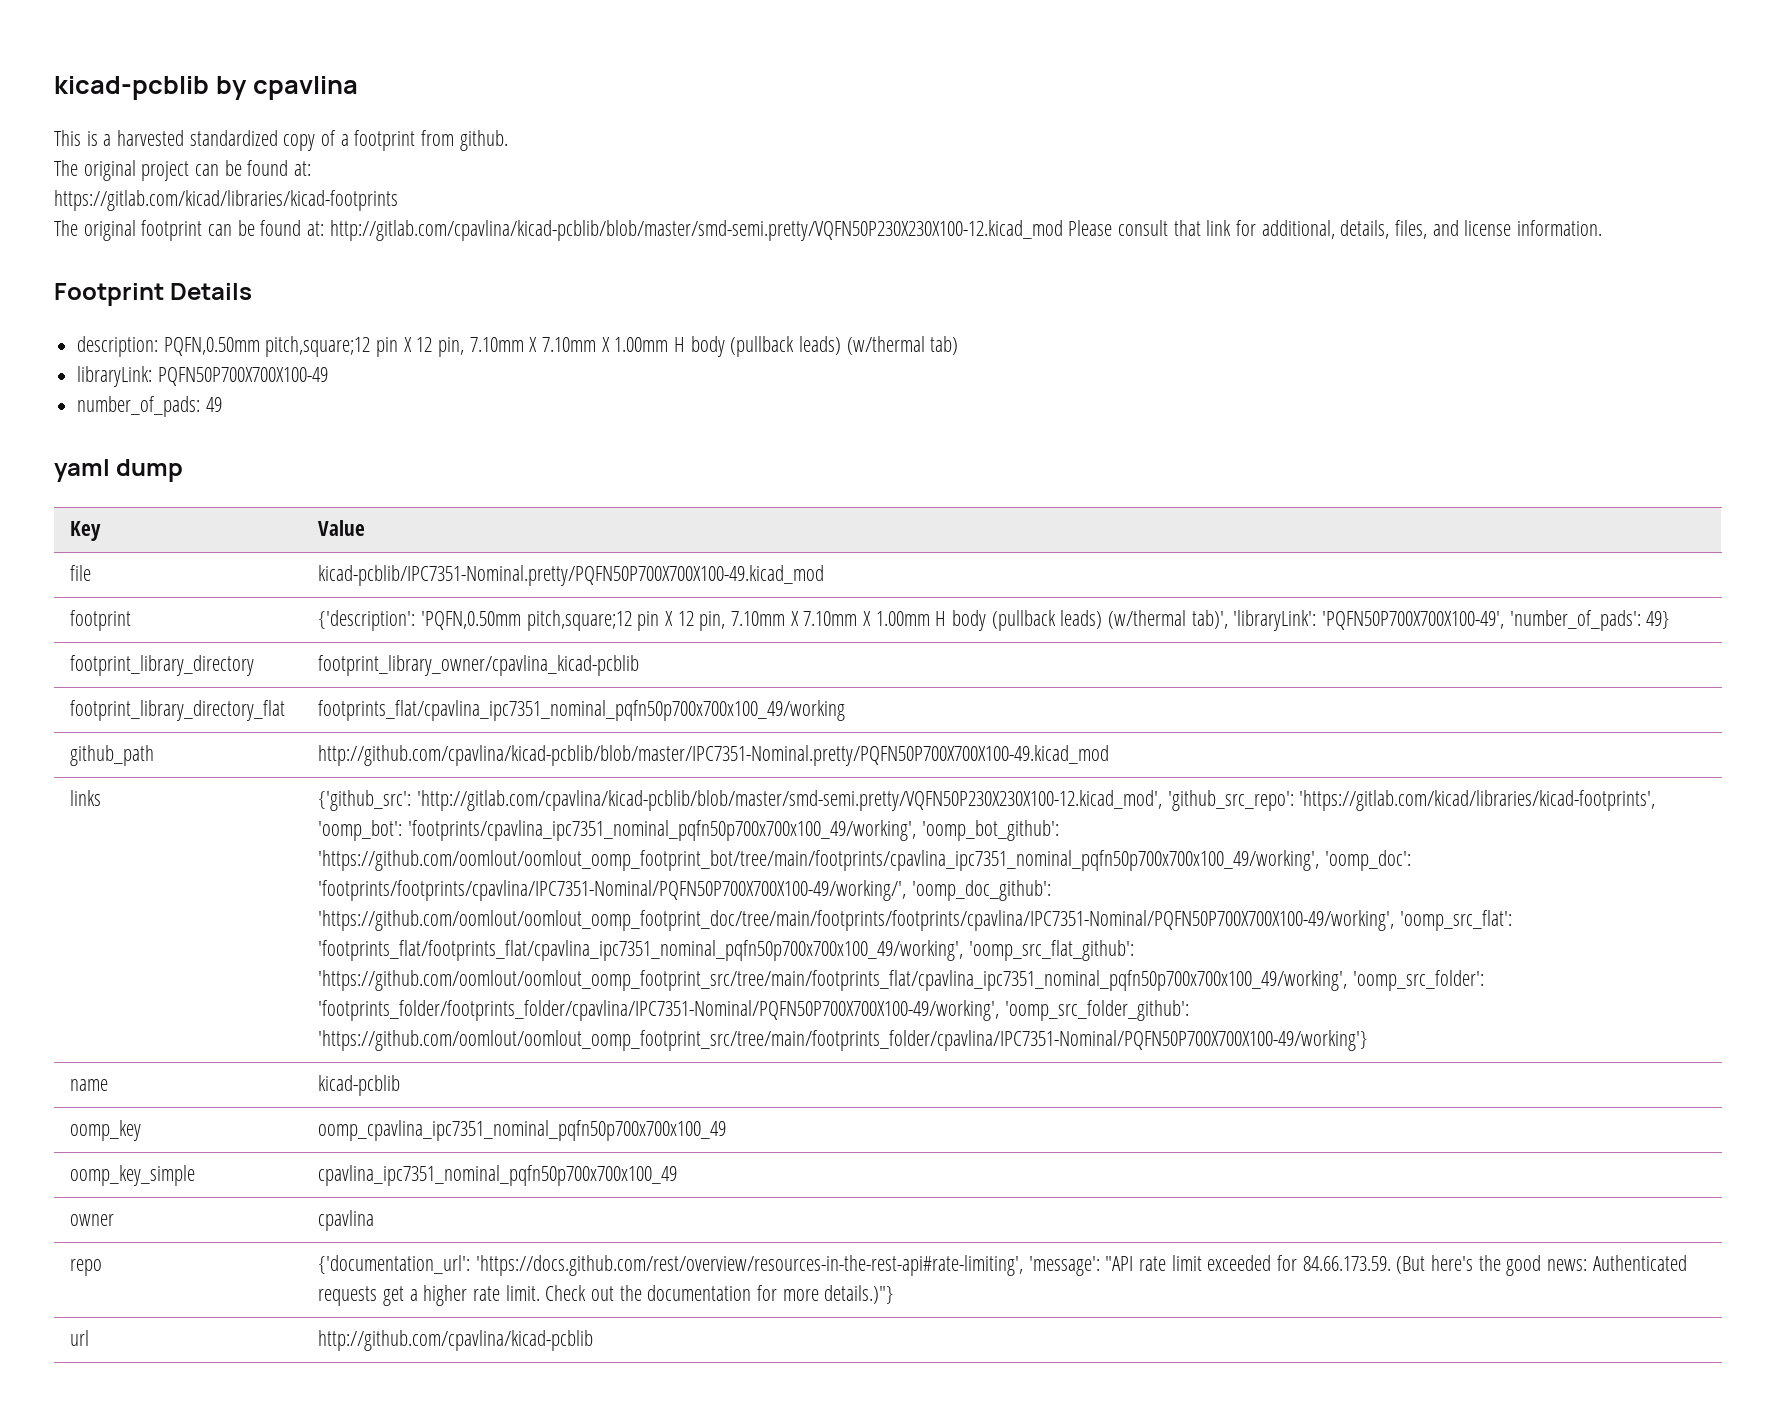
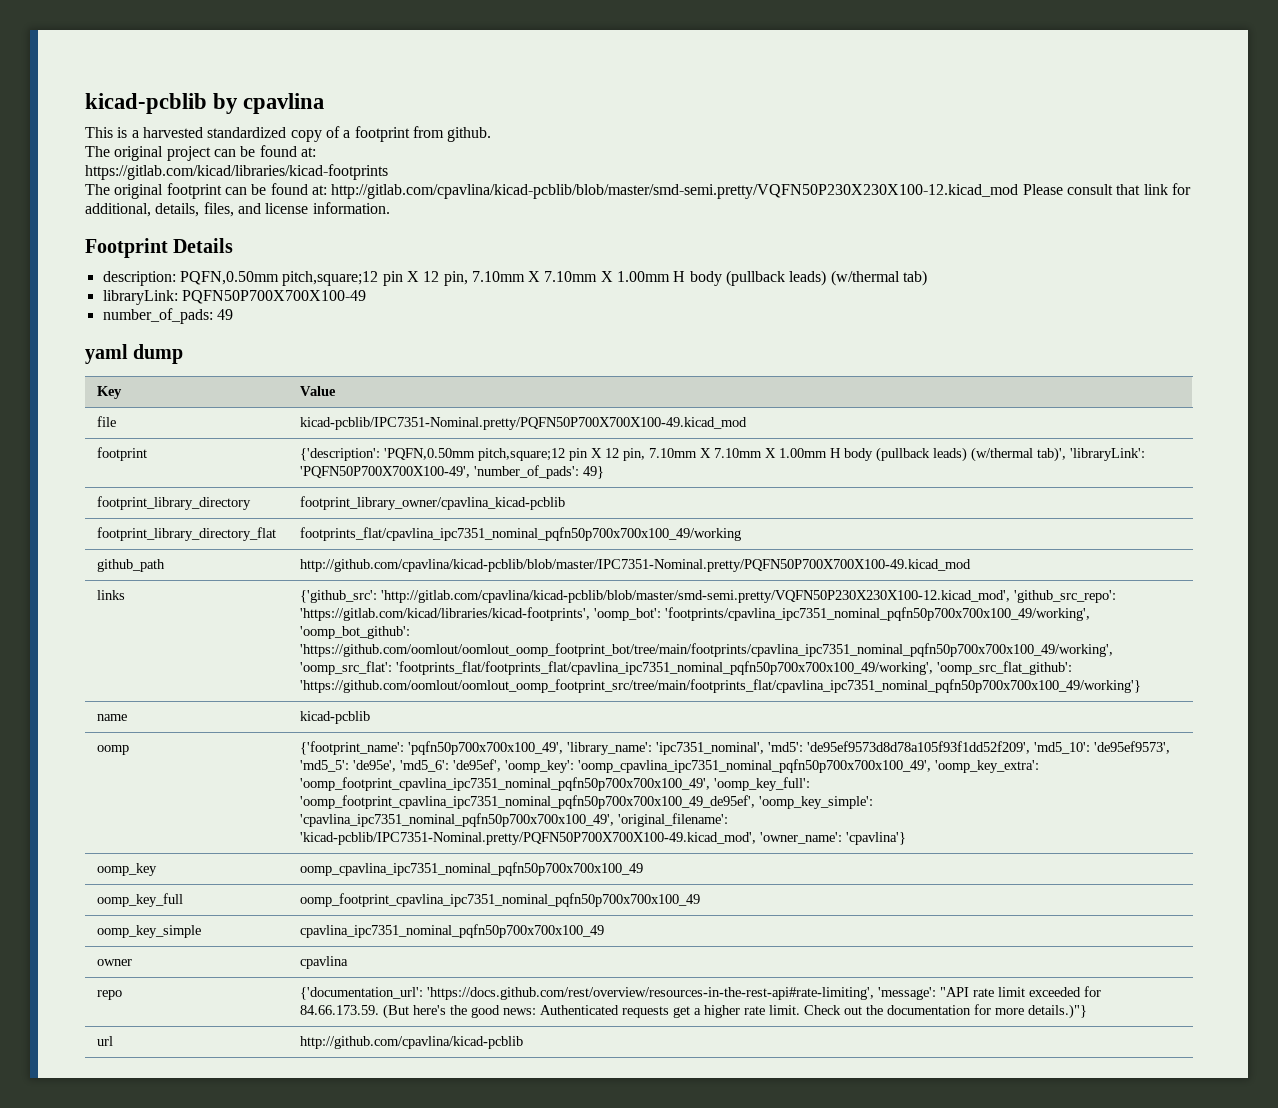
- links | {'github_src': 'http://gitlab.com/cpavlina/kicad-pcblib/blob/master/smd-semi.pretty/VQFN50P230X230X100-12.kicad_mod', 'github_src_repo': 'https://gitlab.com/kicad/libraries/kicad-footprints', 'oomp_bot': 'footprints/cpavlina_ipc7351_nominal_pqfn50p700x700x100_49/working', 'oomp_bot_github': 'https://github.com/oomlout/oomlout_oomp_footprint_bot/tree/main/footprints/cpavlina_ipc7351_nominal_pqfn50p700x700x100_49/working', 'oomp_doc': 'footprints/footprints/cpavlina/IPC7351-Nominal/PQFN50P700X700X100-49/working/', 'oomp_doc_github': 'https://github.com/oomlout/oomlout_oomp_footprint_doc/tree/main/footprints/footprints/cpavlina/IPC7351-Nominal/PQFN50P700X700X100-49/working', 'oomp_src_flat': 'footprints_flat/footprints_flat/cpavlina_ipc7351_nominal_pqfn50p700x700x100_49/working', 'oomp_src_flat_github': 'https://github.com/oomlout/oomlout_oomp_footprint_src/tree/main/footprints_flat/cpavlina_ipc7351_nominal_pqfn50p700x700x100_49/working', 'oomp_src_folder': 'footprints_folder/footprints_folder/cpavlina/IPC7351-Nominal/PQFN50P700X700X100-49/working', 'oomp_src_folder_github': 'https://github.com/oomlout/oomlout_oomp_footprint_src/tree/main/footprints_folder/cpavlina/IPC7351-Nominal/PQFN50P700X700X100-49/working'}
+ links | {'github_src': 'http://gitlab.com/cpavlina/kicad-pcblib/blob/master/smd-semi.pretty/VQFN50P230X230X100-12.kicad_mod', 'github_src_repo': 'https://gitlab.com/kicad/libraries/kicad-footprints', 'oomp_bot': 'footprints/cpavlina_ipc7351_nominal_pqfn50p700x700x100_49/working', 'oomp_bot_github': 'https://github.com/oomlout/oomlout_oomp_footprint_bot/tree/main/footprints/cpavlina_ipc7351_nominal_pqfn50p700x700x100_49/working', 'oomp_src_flat': 'footprints_flat/footprints_flat/cpavlina_ipc7351_nominal_pqfn50p700x700x100_49/working', 'oomp_src_flat_github': 'https://github.com/oomlout/oomlout_oomp_footprint_src/tree/main/footprints_flat/cpavlina_ipc7351_nominal_pqfn50p700x700x100_49/working'}
  name | kicad-pcblib
+ oomp | {'footprint_name': 'pqfn50p700x700x100_49', 'library_name': 'ipc7351_nominal', 'md5': 'de95ef9573d8d78a105f93f1dd52f209', 'md5_10': 'de95ef9573', 'md5_5': 'de95e', 'md5_6': 'de95ef', 'oomp_key': 'oomp_cpavlina_ipc7351_nominal_pqfn50p700x700x100_49', 'oomp_key_extra': 'oomp_footprint_cpavlina_ipc7351_nominal_pqfn50p700x700x100_49', 'oomp_key_full': 'oomp_footprint_cpavlina_ipc7351_nominal_pqfn50p700x700x100_49_de95ef', 'oomp_key_simple': 'cpavlina_ipc7351_nominal_pqfn50p700x700x100_49', 'original_filename': 'kicad-pcblib/IPC7351-Nominal.pretty/PQFN50P700X700X100-49.kicad_mod', 'owner_name': 'cpavlina'}
+ oomp_key_full | oomp_footprint_cpavlina_ipc7351_nominal_pqfn50p700x700x100_49

